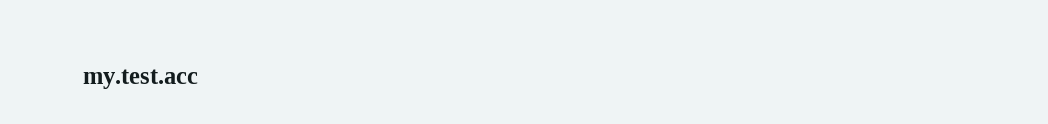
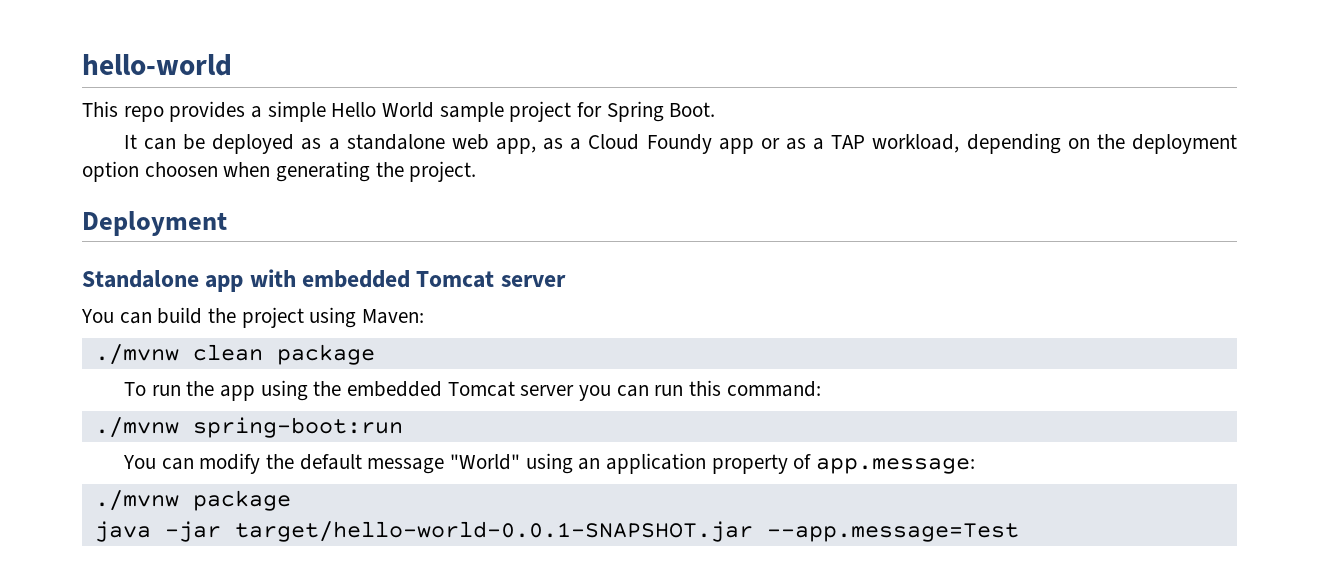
- my.test.acc
+ hello-world
+ This repo provides a simple Hello World sample project for Spring Boot.
+ It can be deployed as a standalone web app, as a Cloud Foundy app or as a TAP workload, depending on the deployment option choosen when generating the project.
+ Deployment
+ Standalone app with embedded Tomcat server
+ You can build the project using Maven:
+ ./mvnw clean package
+ To run the app using the embedded Tomcat server you can run this command:
+ ./mvnw spring-boot:run
+ You can modify the default message "World" using an application property of app.message:
+ ./mvnw package
+ java -jar target/hello-world-0.0.1-SNAPSHOT.jar --app.message=Test

